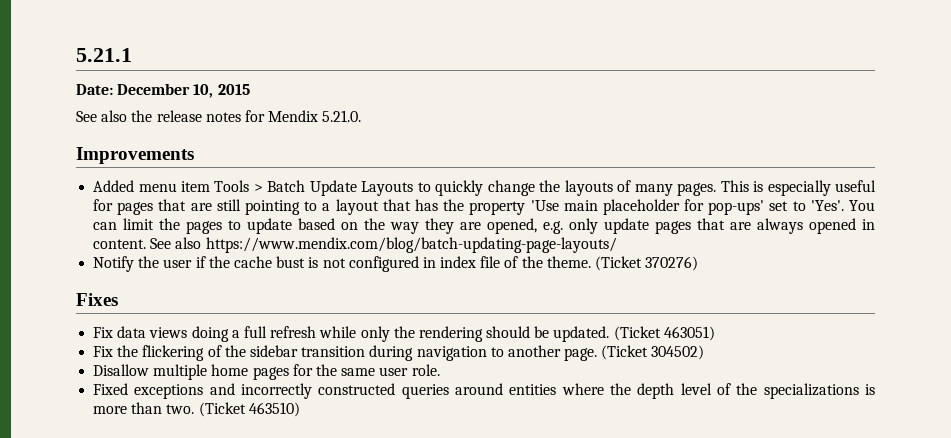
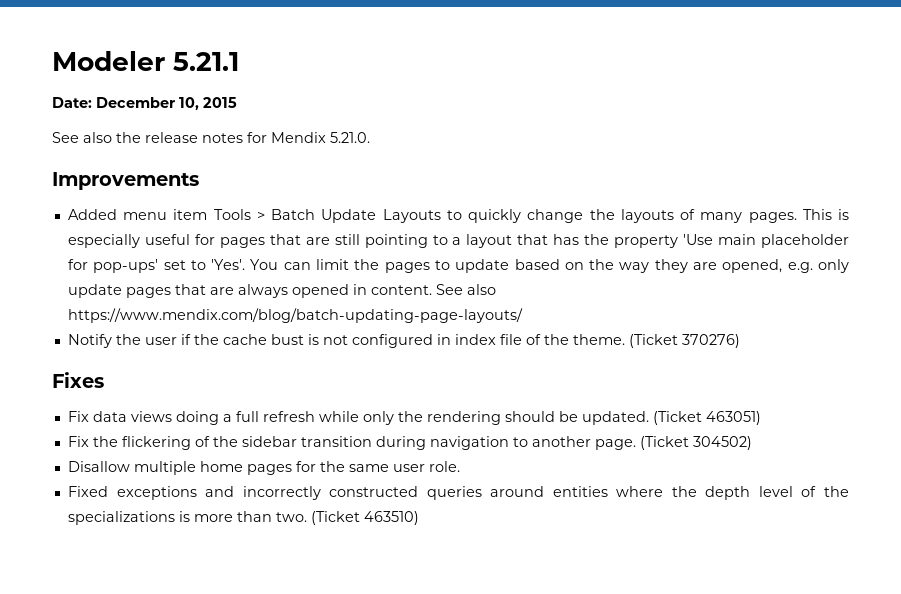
- 5.21.1
+ Modeler 5.21.1

